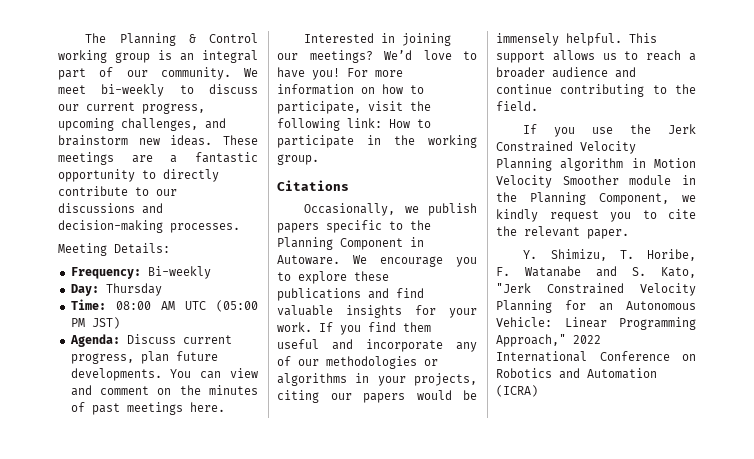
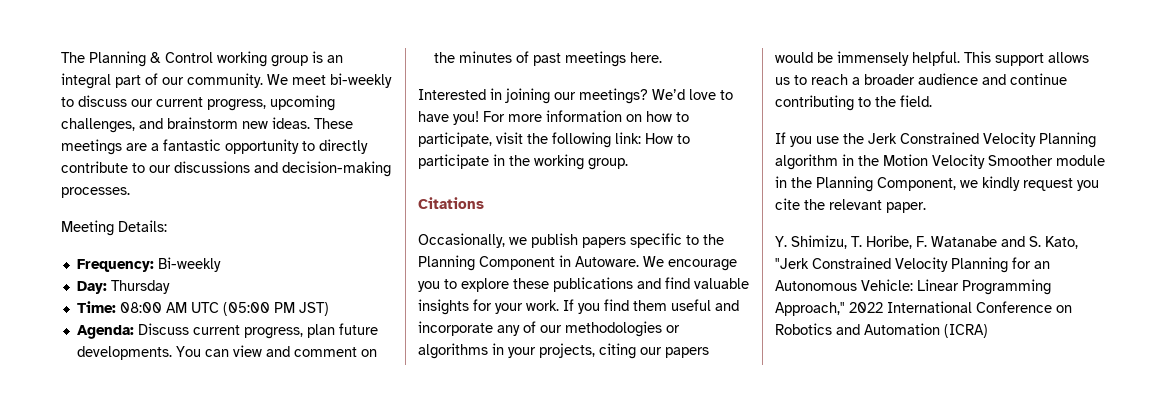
- If you use the Jerk Constrained Velocity Planning algorithm in Motion Velocity Smoother module in the Planning Component, we kindly request you to cite the relevant paper.
+ If you use the Jerk Constrained Velocity Planning algorithm in the Motion Velocity Smoother module in the Planning Component, we kindly request you cite the relevant paper.

